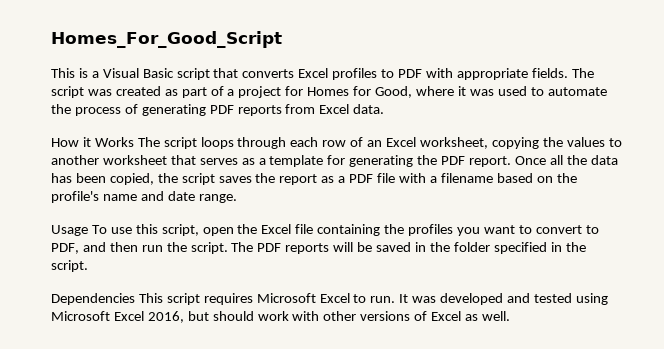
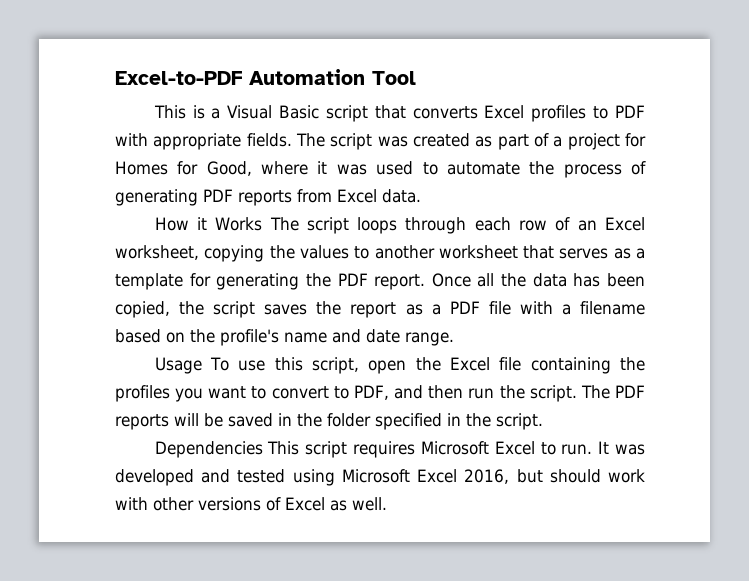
- Homes_For_Good_Script
+ Excel-to-PDF Automation Tool

